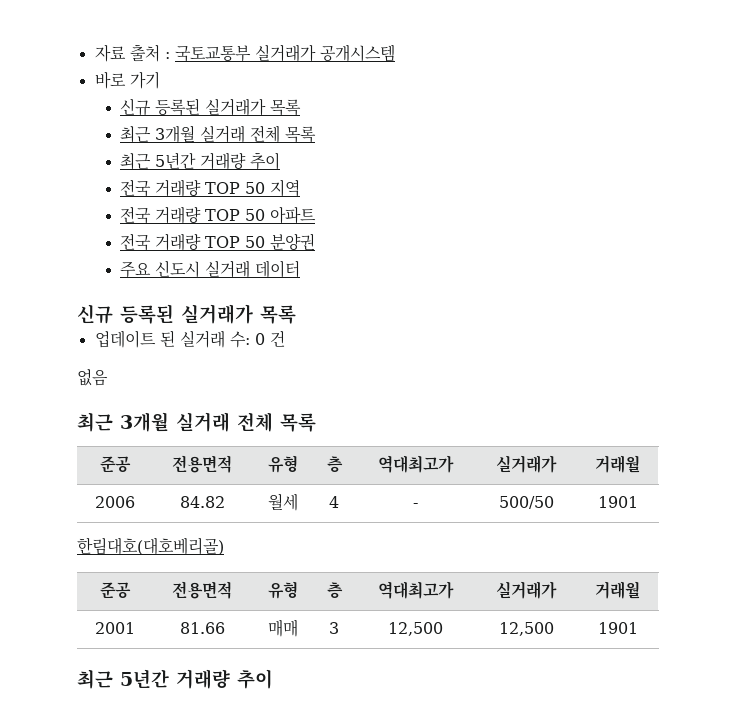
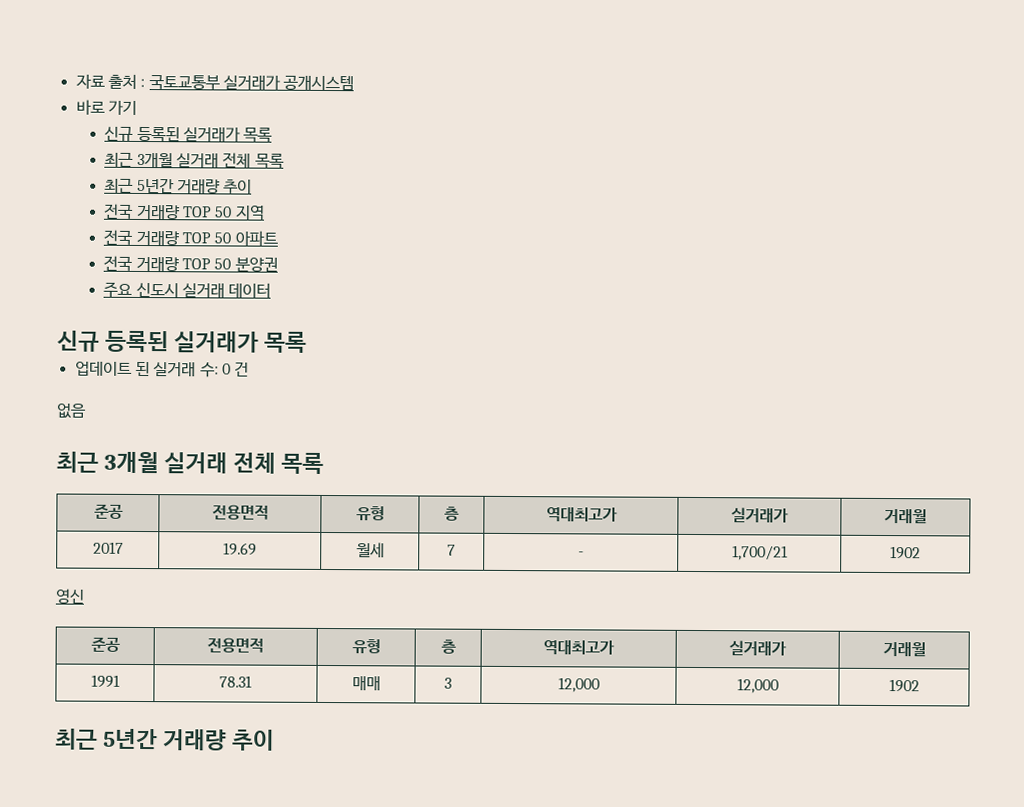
- 2006 | 84.82 | 월세 | 4 | - | 500/50 | 1901
- 한림대호(대호베리골)
+ 2017 | 19.69 | 월세 | 7 | - | 1,700/21 | 1902
+ 영신
  준공 | 전용면적 | 유형 | 층 | 역대최고가 | 실거래가 | 거래월
- 2001 | 81.66 | 매매 | 3 | 12,500 | 12,500 | 1901
+ 1991 | 78.31 | 매매 | 3 | 12,000 | 12,000 | 1902

